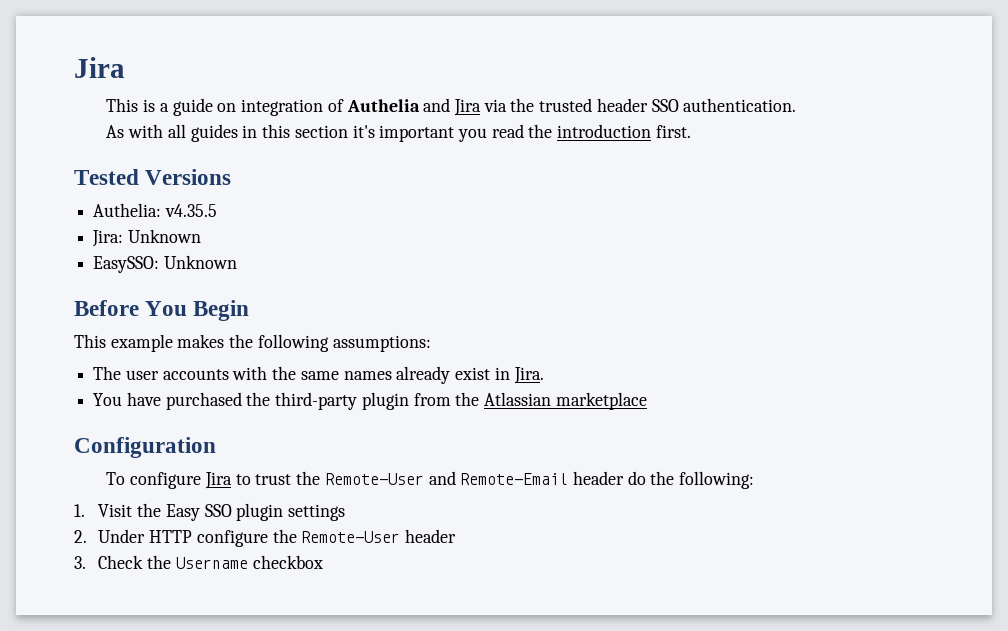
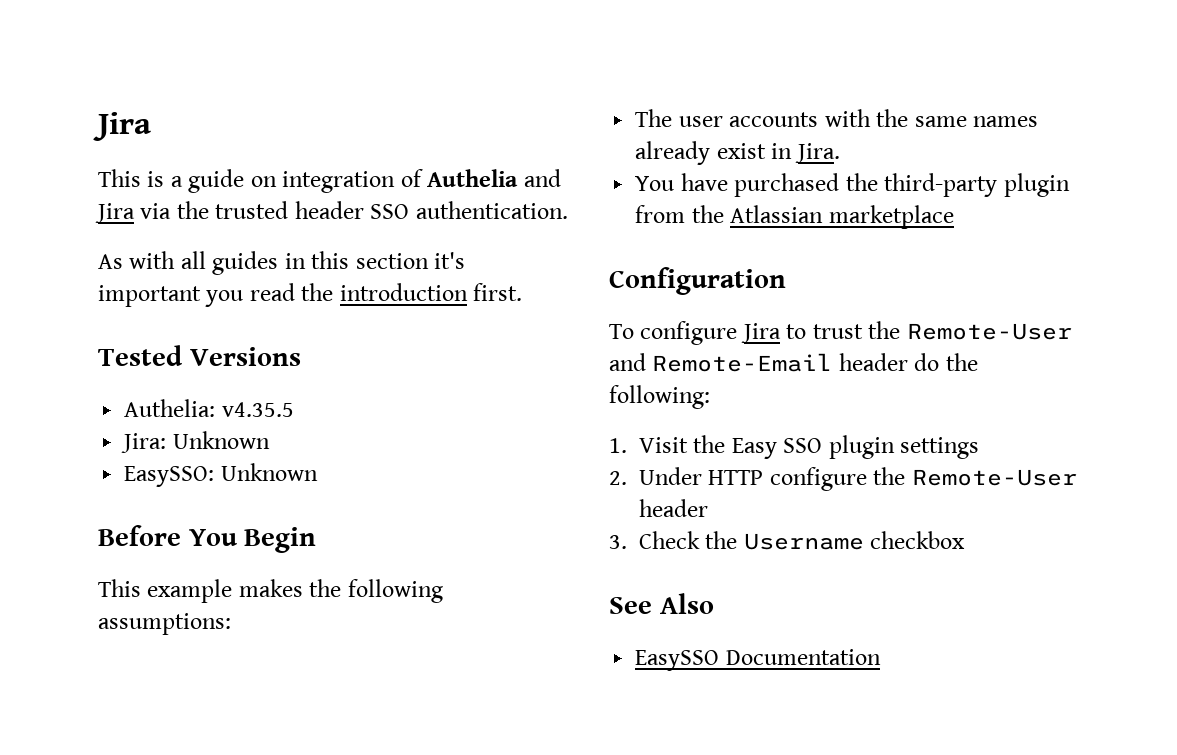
+ See Also
+ EasySSO Documentation

